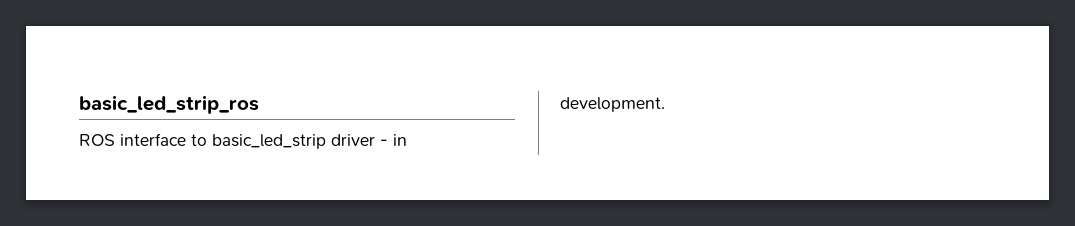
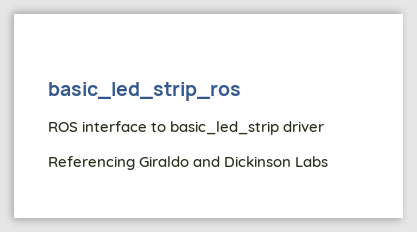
- ROS interface to basic_led_strip driver - in development.
+ ROS interface to basic_led_strip driver
+ Referencing Giraldo and Dickinson Labs

